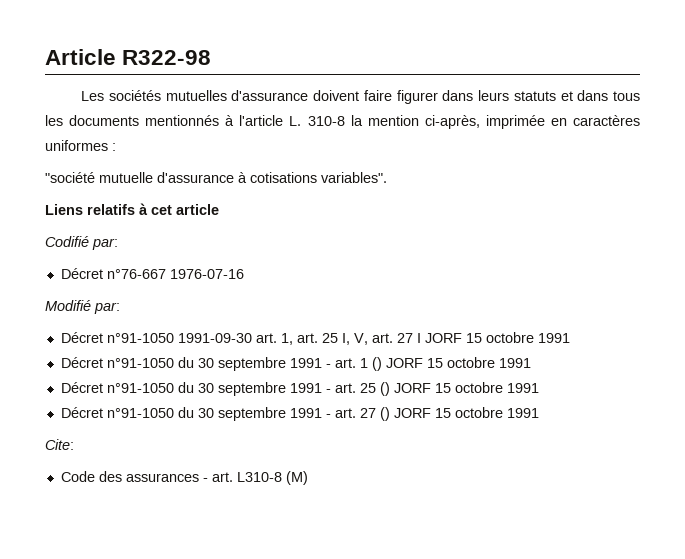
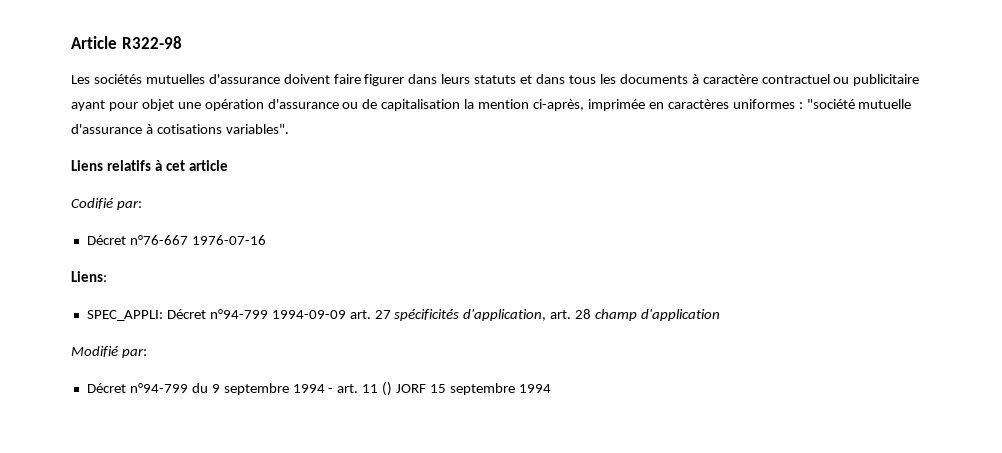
- Les sociétés mutuelles d'assurance doivent faire figurer dans leurs statuts et dans tous les documents mentionnés à l'article L. 310-8 la mention ci-après, imprimée en caractères uniformes :
- "société mutuelle d'assurance à cotisations variables".
+ Les sociétés mutuelles d'assurance doivent faire figurer dans leurs statuts et dans tous les documents à caractère contractuel ou publicitaire ayant pour objet une opération d'assurance ou de capitalisation la mention ci-après, imprimée en caractères uniformes : "société mutuelle d'assurance à cotisations variables".
+ Liens:
+ SPEC_APPLI: Décret n°94-799 1994-09-09 art. 27 spécificités d'application, art. 28 champ d'application
  Modifié par:
- Décret n°91-1050 1991-09-30 art. 1, art. 25 I, V, art. 27 I JORF 15 octobre 1991
- Décret n°91-1050 du 30 septembre 1991 - art. 1 () JORF 15 octobre 1991
- Décret n°91-1050 du 30 septembre 1991 - art. 25 () JORF 15 octobre 1991
- Décret n°91-1050 du 30 septembre 1991 - art. 27 () JORF 15 octobre 1991
- Cite:
- Code des assurances - art. L310-8 (M)
+ Décret n°94-799 du 9 septembre 1994 - art. 11 () JORF 15 septembre 1994

